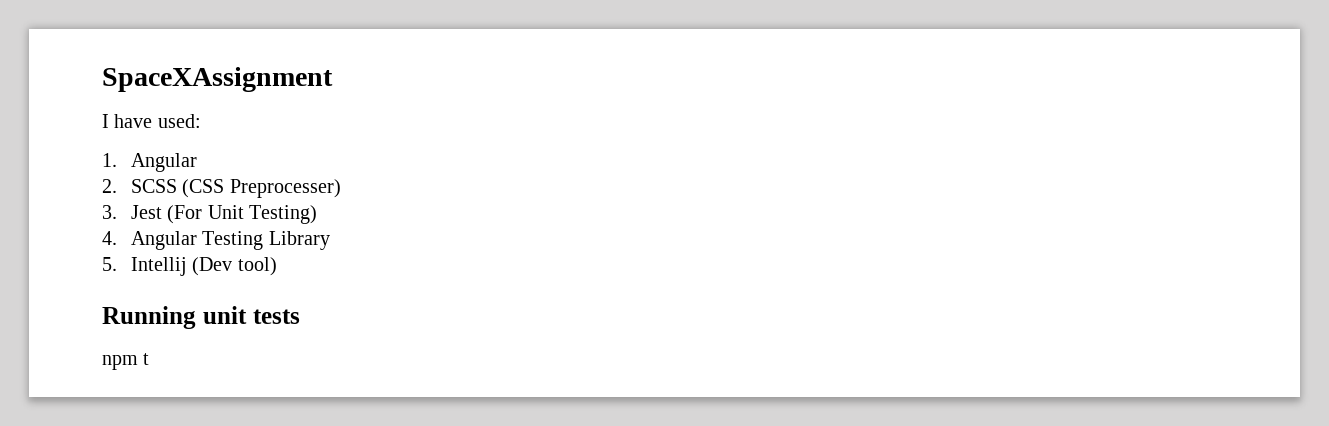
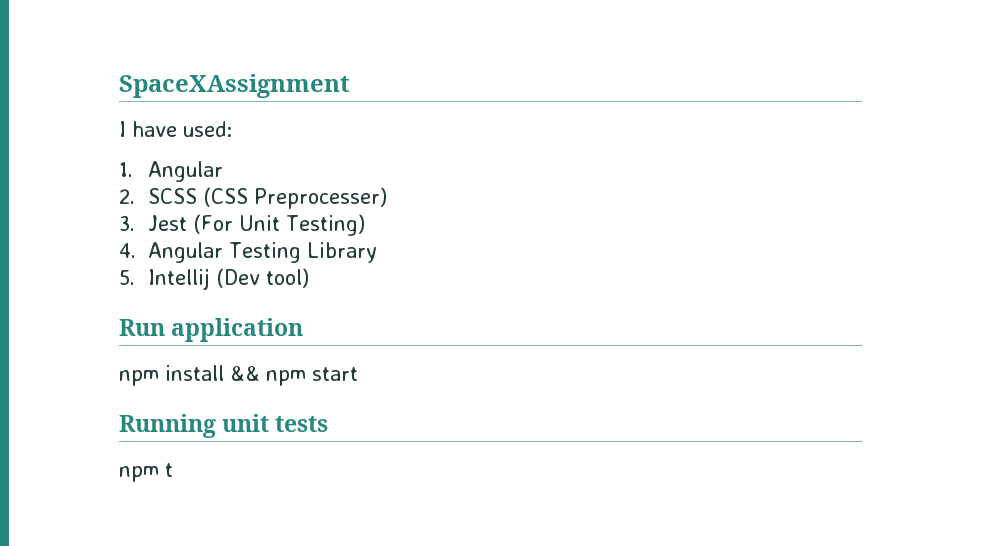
+ Run application
+ npm install && npm start

